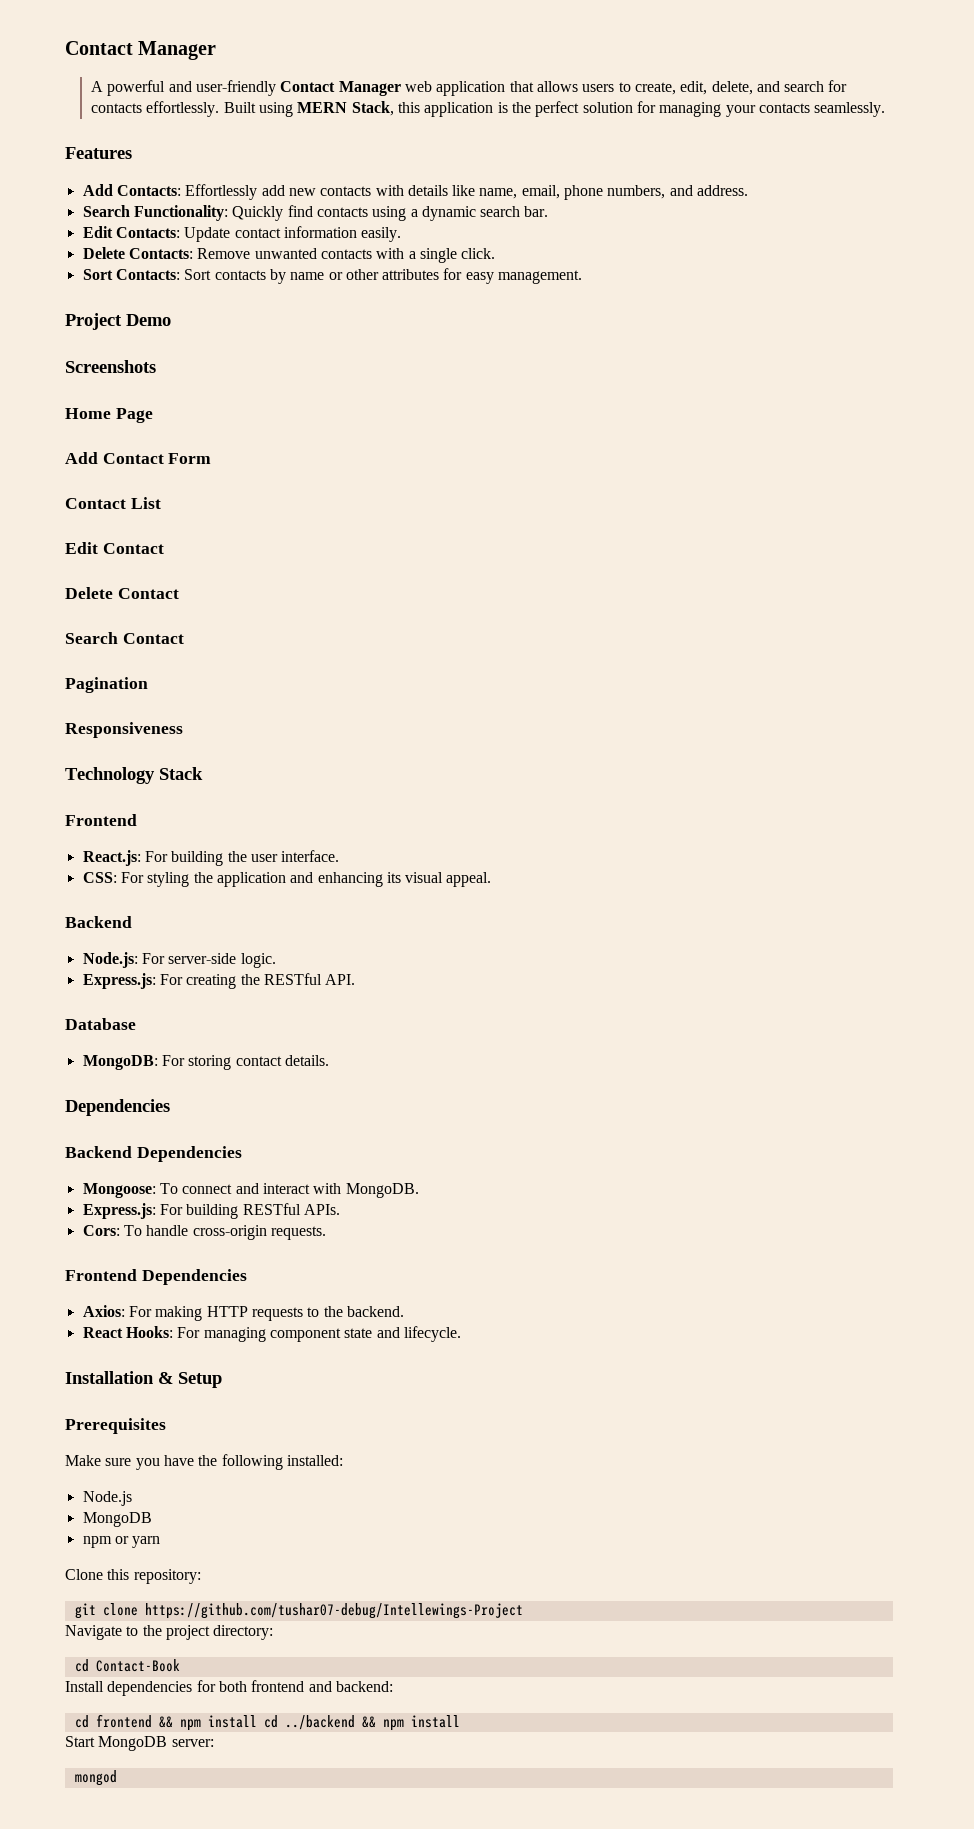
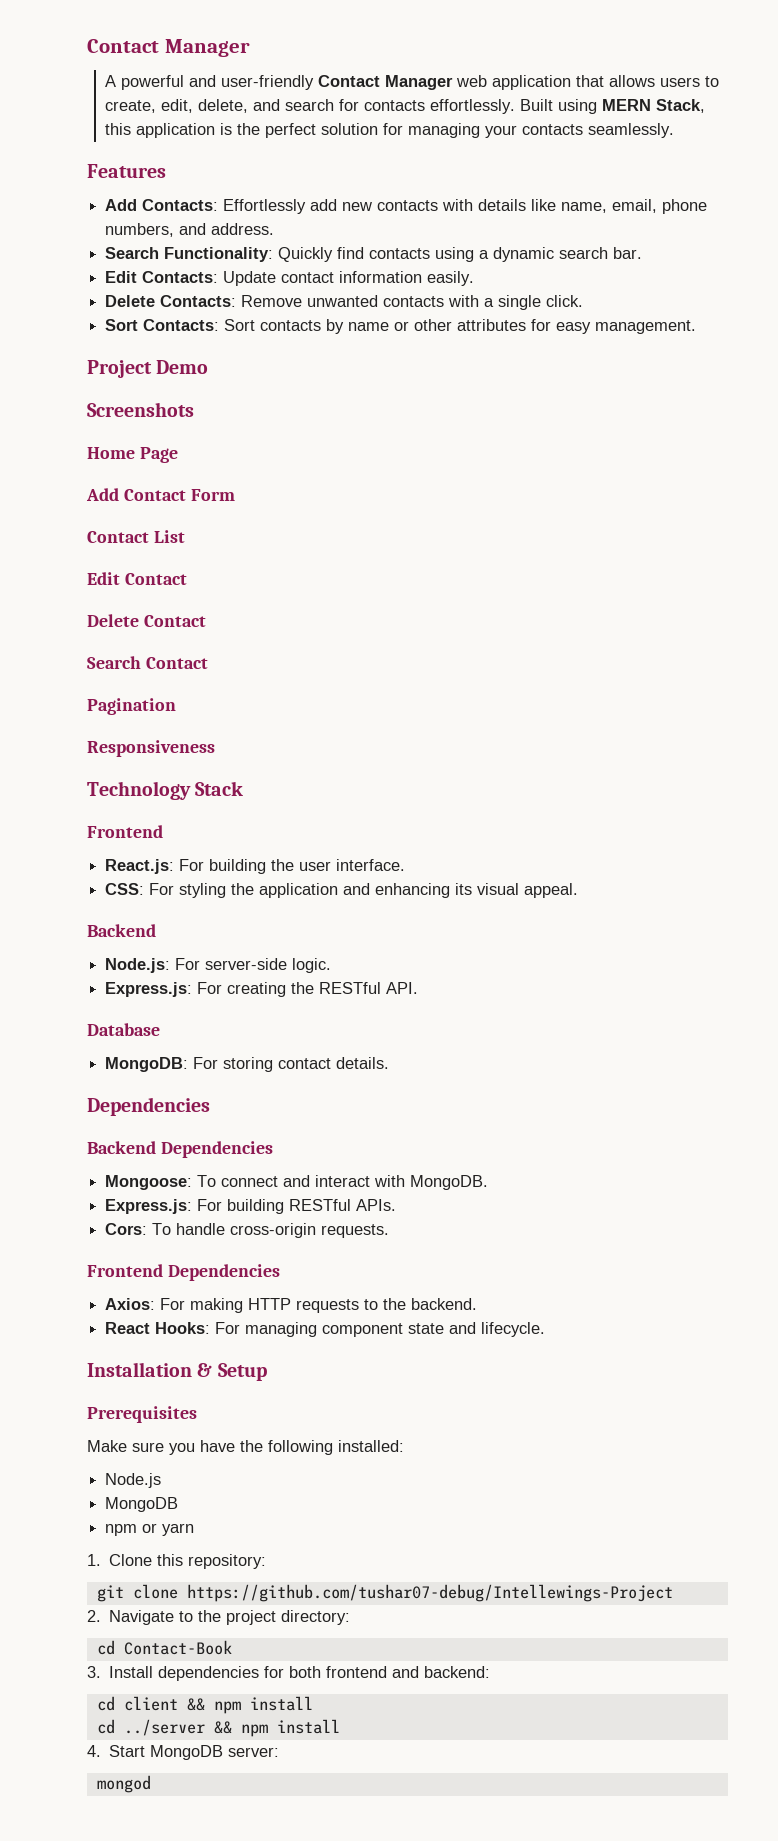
- Clone this repository:
+ 1. Clone this repository:
- Navigate to the project directory:
+ 2. Navigate to the project directory:
- Install dependencies for both frontend and backend:
+ 3. Install dependencies for both frontend and backend:
- cd frontend && npm install cd ../backend && npm install
- Start MongoDB server:
+ cd client && npm install
+ cd ../server && npm install
+ 4. Start MongoDB server:

